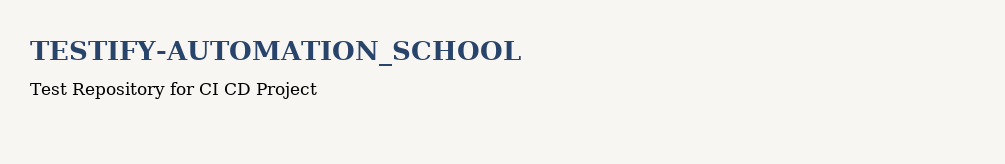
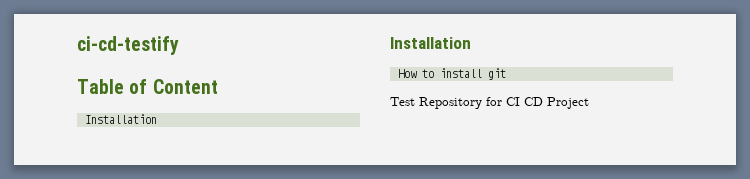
- TESTIFY-AUTOMATION_SCHOOL
+ ci-cd-testify
+ Table of Content
+ Installation
+ Installation
+ How to install git

